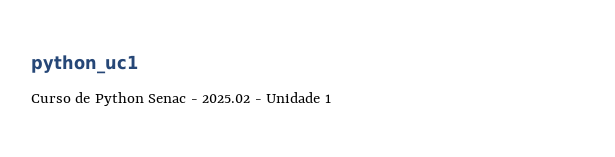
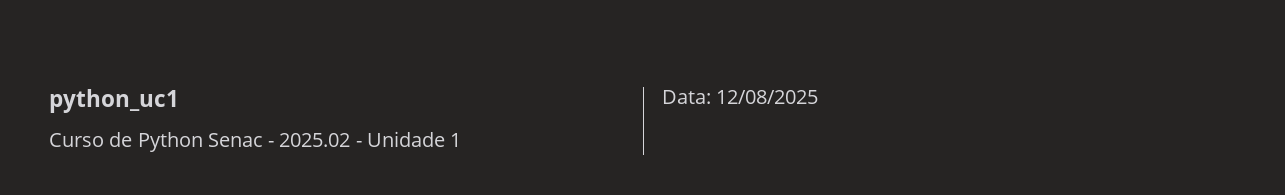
+ Data: 12/08/2025

